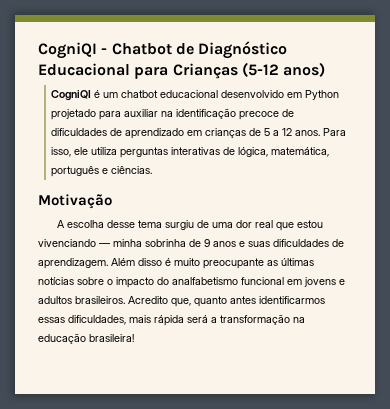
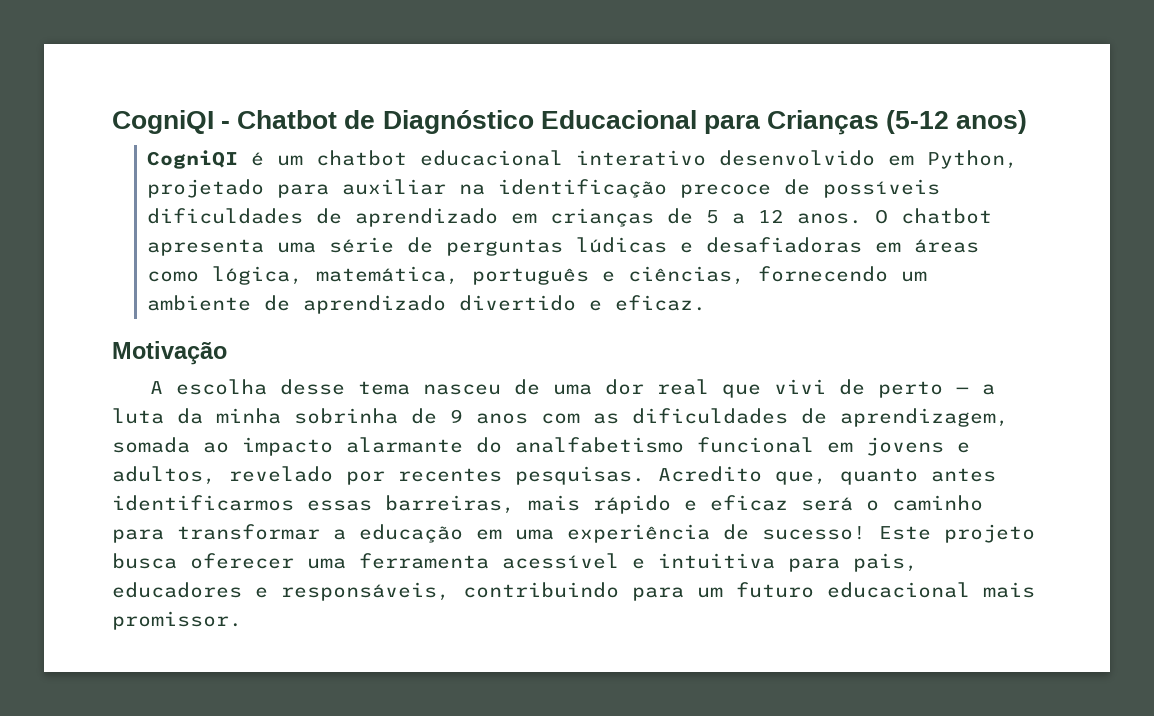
- CogniQI é um chatbot educacional desenvolvido em Python projetado para auxiliar na identificação precoce de dificuldades de aprendizado em crianças de 5 a 12 anos.
+ CogniQI é um chatbot educacional interativo desenvolvido em Python, projetado para auxiliar na identificação precoce de possíveis dificuldades de aprendizado em crianças de 5 a 12 anos.
- Para isso, ele utiliza perguntas interativas de lógica, matemática, português e ciências.
+ O chatbot apresenta uma série de perguntas lúdicas e desafiadoras em áreas como lógica, matemática, português e ciências, fornecendo um ambiente de aprendizado divertido e eficaz.
- A escolha desse tema surgiu de uma dor real que estou vivenciando — minha sobrinha de 9 anos e suas dificuldades de aprendizagem. Além disso é muito preocupante as últimas notícias sobre o impacto do analfabetismo funcional em jovens e adultos brasileiros.
+ A escolha desse tema nasceu de uma dor real que vivi de perto — a luta da minha sobrinha de 9 anos com as dificuldades de aprendizagem, somada ao impacto alarmante do analfabetismo funcional em jovens e adultos, revelado por recentes pesquisas.
- Acredito que, quanto antes identificarmos essas dificuldades, mais rápida será a transformação na educação brasileira!
+ Acredito que, quanto antes identificarmos essas barreiras, mais rápido e eficaz será o caminho para transformar a educação em uma experiência de sucesso! Este projeto busca oferecer uma ferramenta acessível e intuitiva para pais, educadores e responsáveis, contribuindo para um futuro educacional mais promissor.

